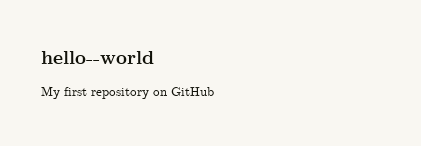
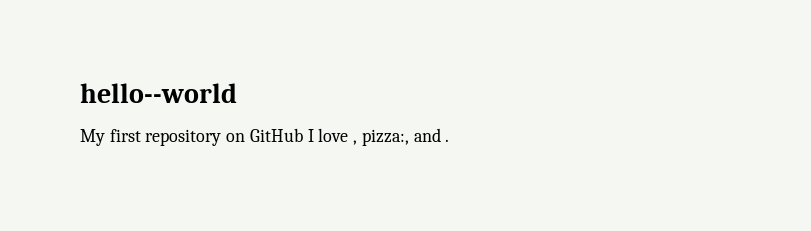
- My first repository on GitHub
+ My first repository on GitHub I love , pizza:, and .

